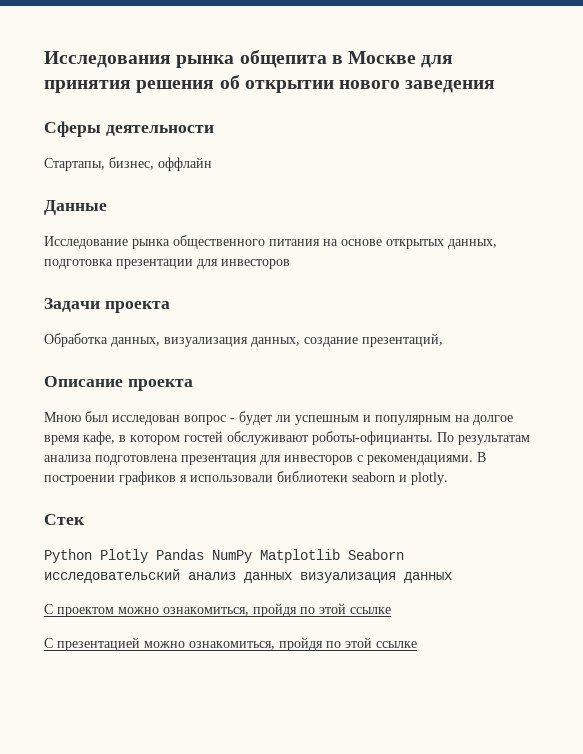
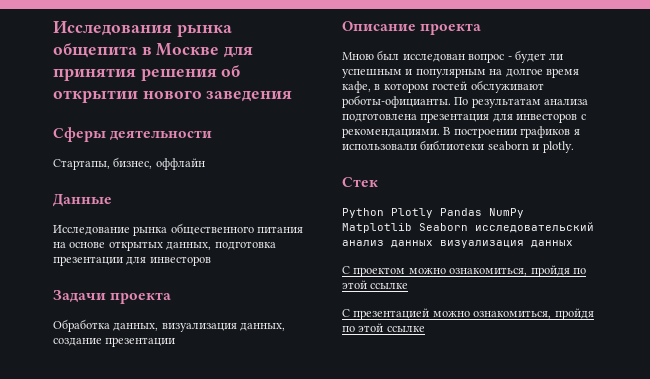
- Обработка данных, визуализация данных, создание презентаций,
+ Обработка данных, визуализация данных, создание презентации

